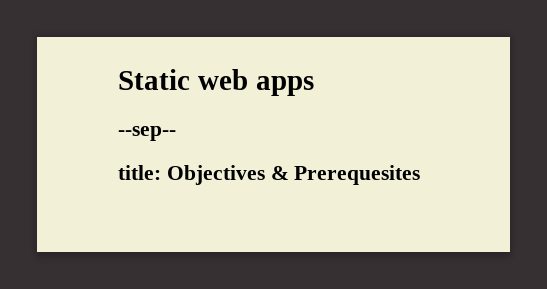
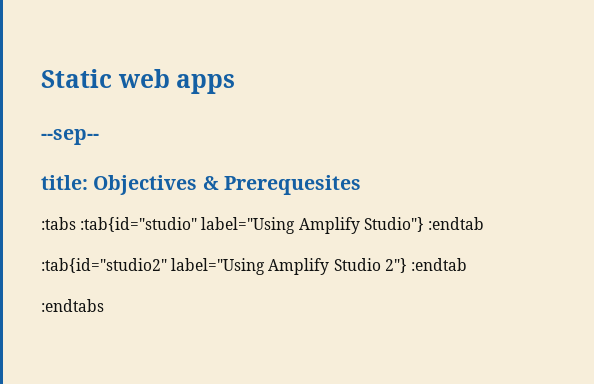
+ :tabs :tab{id="studio" label="Using Amplify Studio"} :endtab
+ :tab{id="studio2" label="Using Amplify Studio 2"} :endtab
+ :endtabs

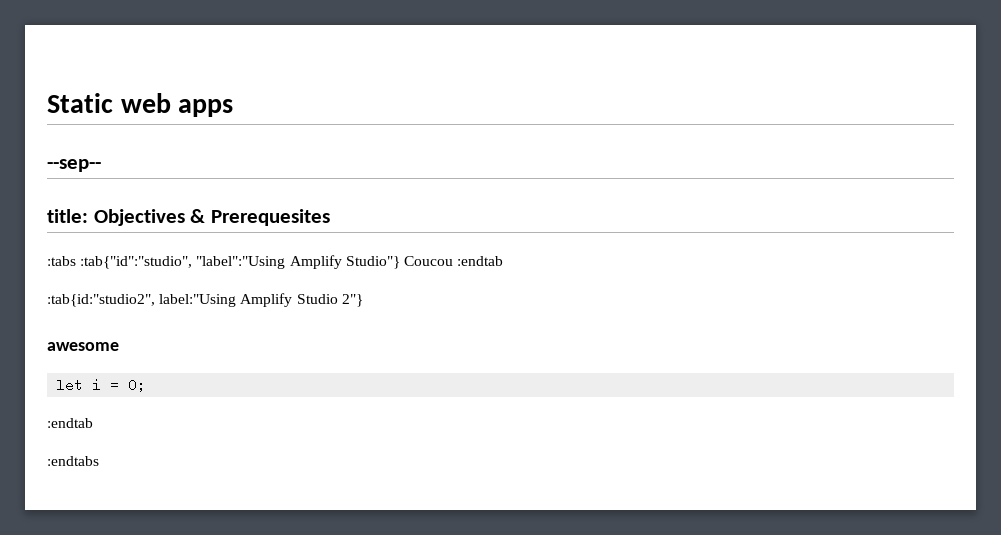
- :tabs :tab{id="studio" label="Using Amplify Studio"} :endtab
- :tab{id="studio2" label="Using Amplify Studio 2"} :endtab
+ :tabs :tab{"id":"studio", "label":"Using Amplify Studio"} Coucou :endtab
+ :tab{id:"studio2", label:"Using Amplify Studio 2"}
+ awesome
+ let i = 0;
+ :endtab

